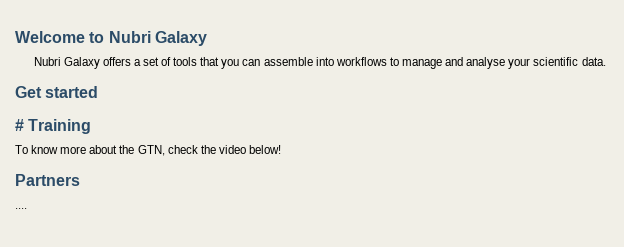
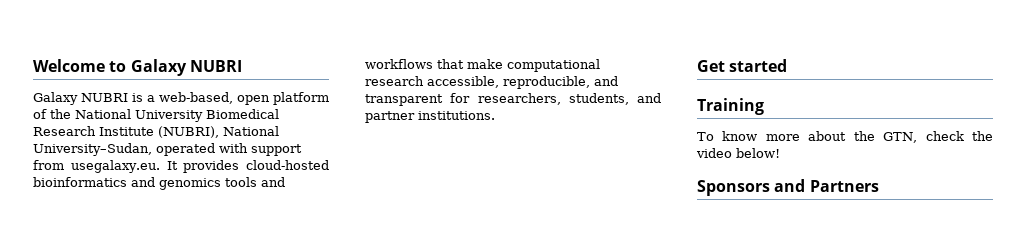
- Welcome to Nubri Galaxy
- Nubri Galaxy offers a set of tools that you can assemble into workflows to manage and analyse your scientific data.
+ Welcome to Galaxy NUBRI
+ Galaxy NUBRI is a web-based, open platform of the National University Biomedical Research Institute (NUBRI), National University–Sudan, operated with support from usegalaxy.eu. It provides cloud-hosted bioinformatics and genomics tools and workflows that make computational research accessible, reproducible, and transparent for researchers, students, and partner institutions.
- # Training
+ Training
- Partners
+ Sponsors and Partners
- ....

